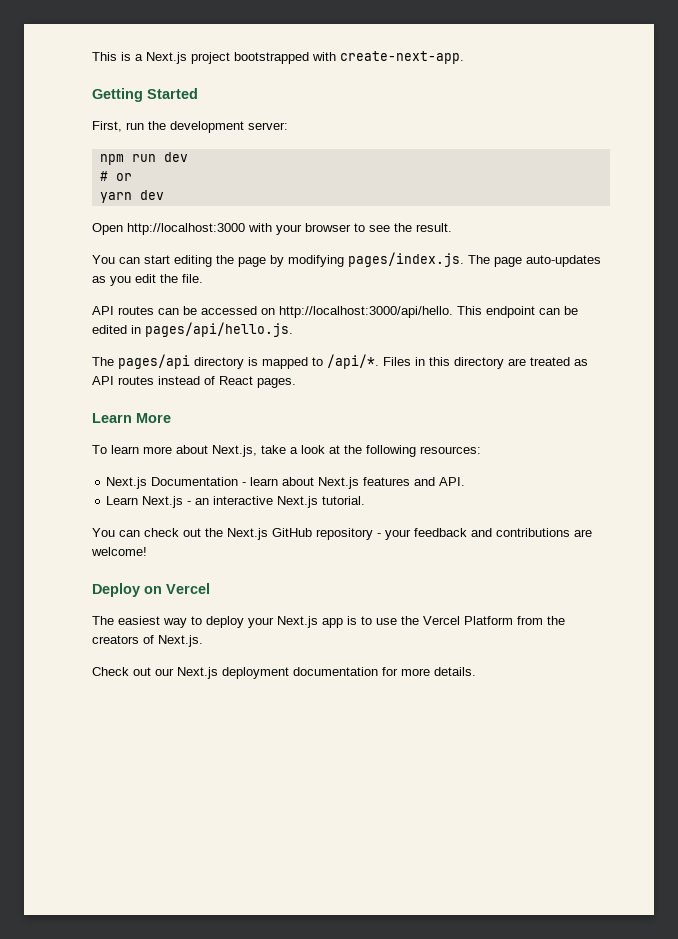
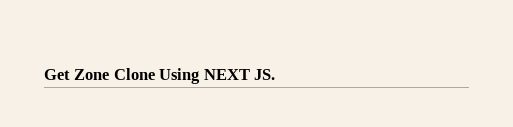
- This is a Next.js project bootstrapped with create-next-app.
- Getting Started
- First, run the development server:
- npm run dev
- # or
- yarn dev
- Open http://localhost:3000 with your browser to see the result.
- You can start editing the page by modifying pages/index.js. The page auto-updates as you edit the file.
- API routes can be accessed on http://localhost:3000/api/hello. This endpoint can be edited in pages/api/hello.js.
- The pages/api directory is mapped to /api/*. Files in this directory are treated as API routes instead of React pages.
- Learn More
- To learn more about Next.js, take a look at the following resources:
- Next.js Documentation - learn about Next.js features and API.
- Learn Next.js - an interactive Next.js tutorial.
- You can check out the Next.js GitHub repository - your feedback and contributions are welcome!
- Deploy on Vercel
- The easiest way to deploy your Next.js app is to use the Vercel Platform from the creators of Next.js.
- Check out our Next.js deployment documentation for more details.
+ Get Zone Clone Using NEXT JS.

